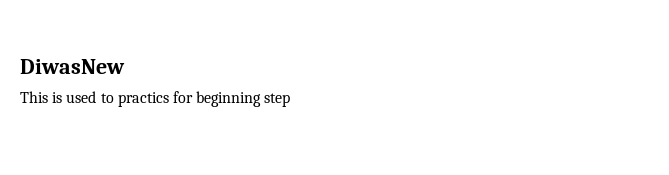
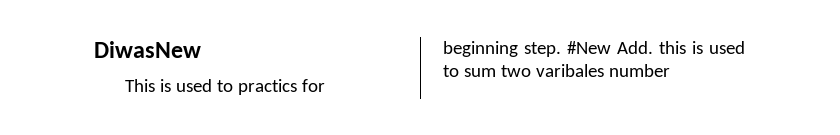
- This is used to practics for beginning step
+ This is used to practics for beginning step. #New Add. this is used to sum two varibales number

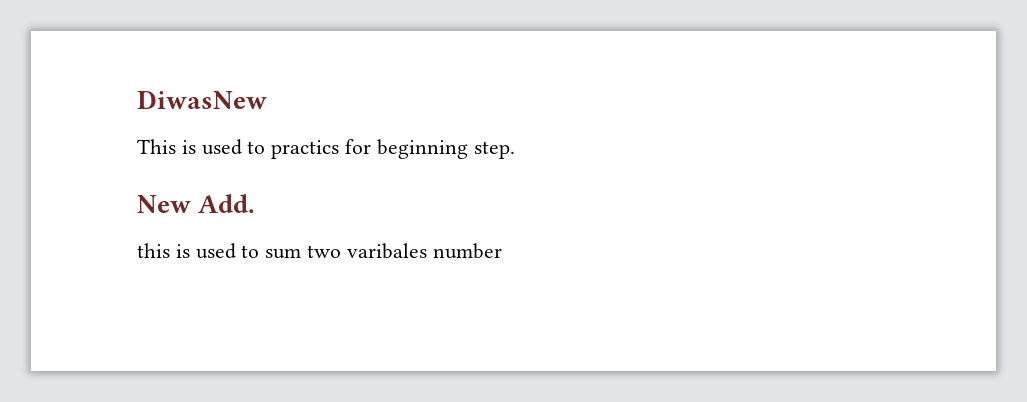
- This is used to practics for beginning step. #New Add. this is used to sum two varibales number
+ This is used to practics for beginning step.
+ New Add.
+ this is used to sum two varibales number

